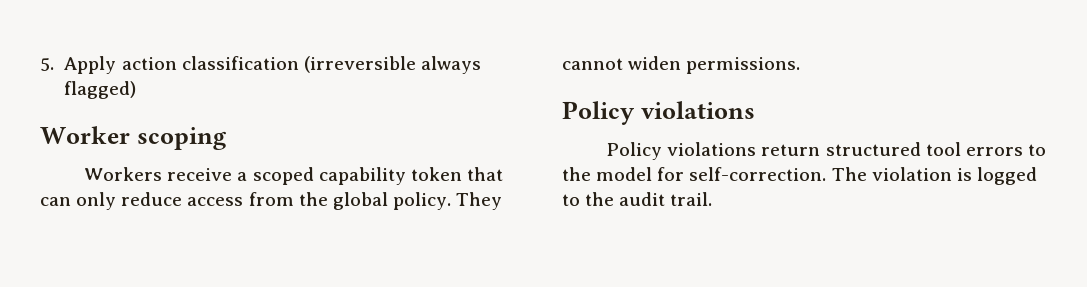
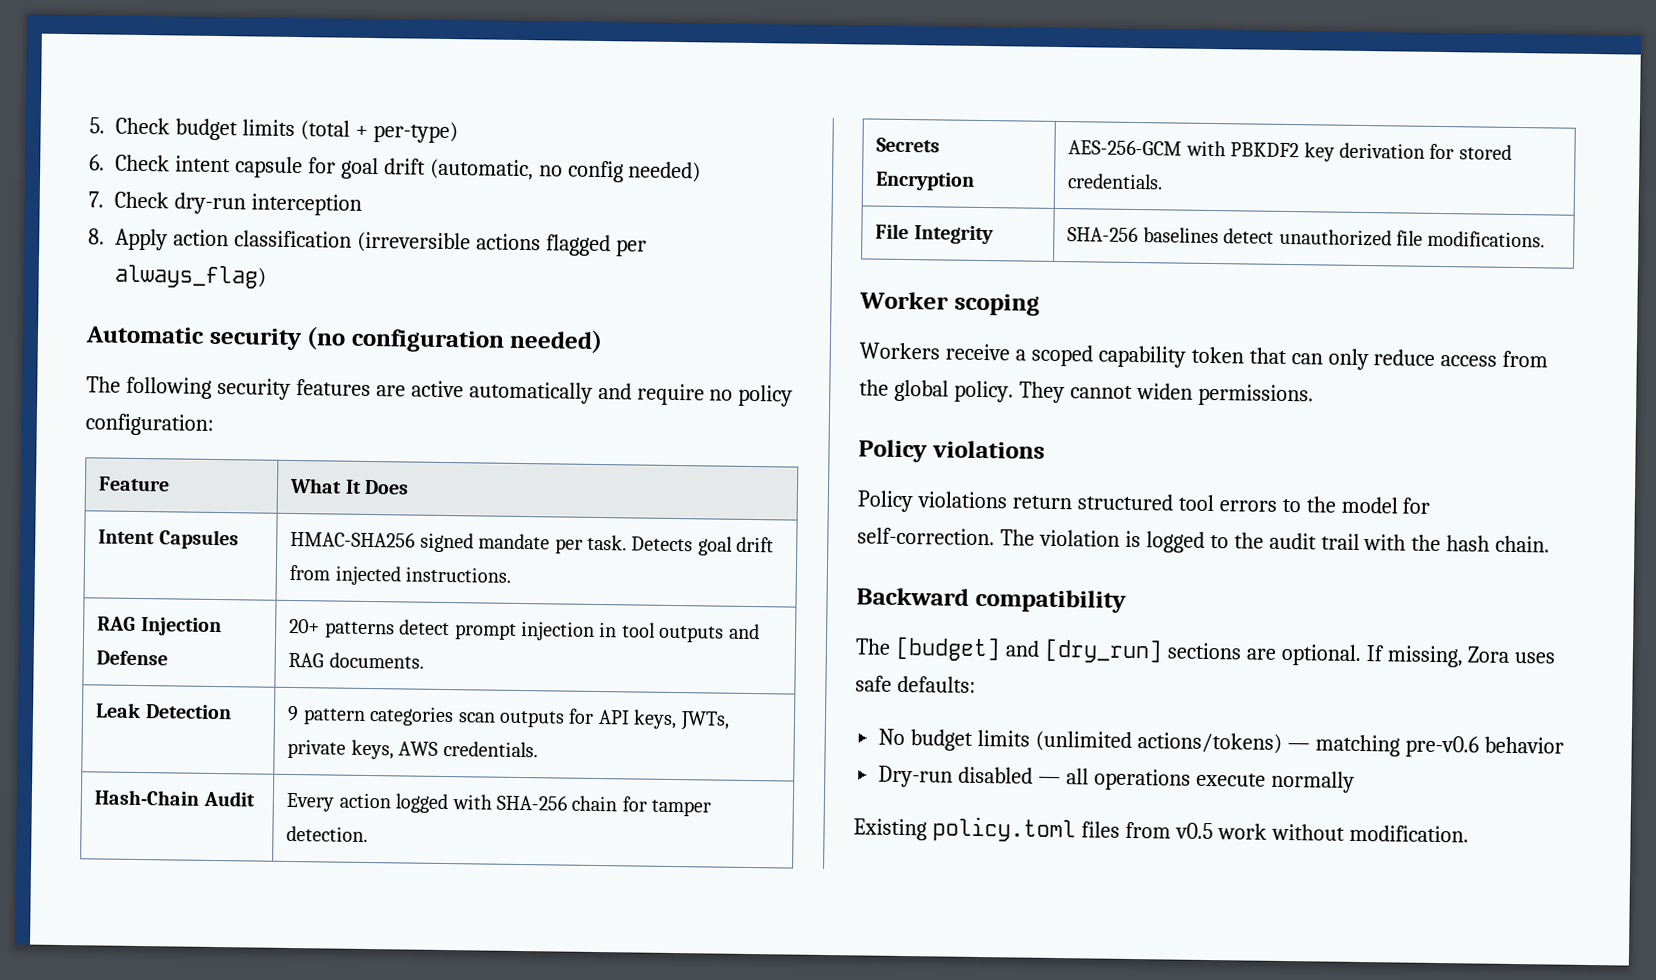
- 5. Apply action classification (irreversible always flagged)
+ 5. Check budget limits (total + per-type)
+ 6. Check intent capsule for goal drift (automatic, no config needed)
+ 7. Check dry-run interception
+ 8. Apply action classification (irreversible actions flagged per always_flag)
+ Automatic security (no configuration needed)
+ The following security features are active automatically and require no policy configuration:
+ Feature | What It Does
+ Intent Capsules | HMAC-SHA256 signed mandate per task. Detects goal drift from injected instructions.
+ RAG Injection Defense | 20+ patterns detect prompt injection in tool outputs and RAG documents.
+ Leak Detection | 9 pattern categories scan outputs for API keys, JWTs, private keys, AWS credentials.
+ Hash-Chain Audit | Every action logged with SHA-256 chain for tamper detection.
+ Secrets Encryption | AES-256-GCM with PBKDF2 key derivation for stored credentials.
+ File Integrity | SHA-256 baselines detect unauthorized file modifications.
- The violation is logged to the audit trail.
+ The violation is logged to the audit trail with the hash chain.
+ Backward compatibility
+ The [budget] and [dry_run] sections are optional. If missing, Zora uses safe defaults:
+ No budget limits (unlimited actions/tokens) — matching pre-v0.6 behavior
+ Dry-run disabled — all operations execute normally
+ Existing policy.toml files from v0.5 work without modification.

